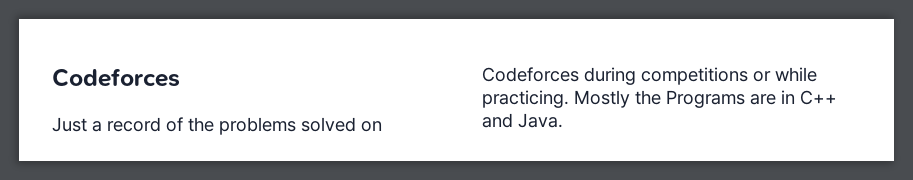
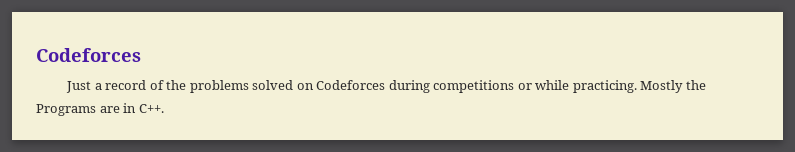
- Mostly the Programs are in C++ and Java.
+ Mostly the Programs are in C++.

